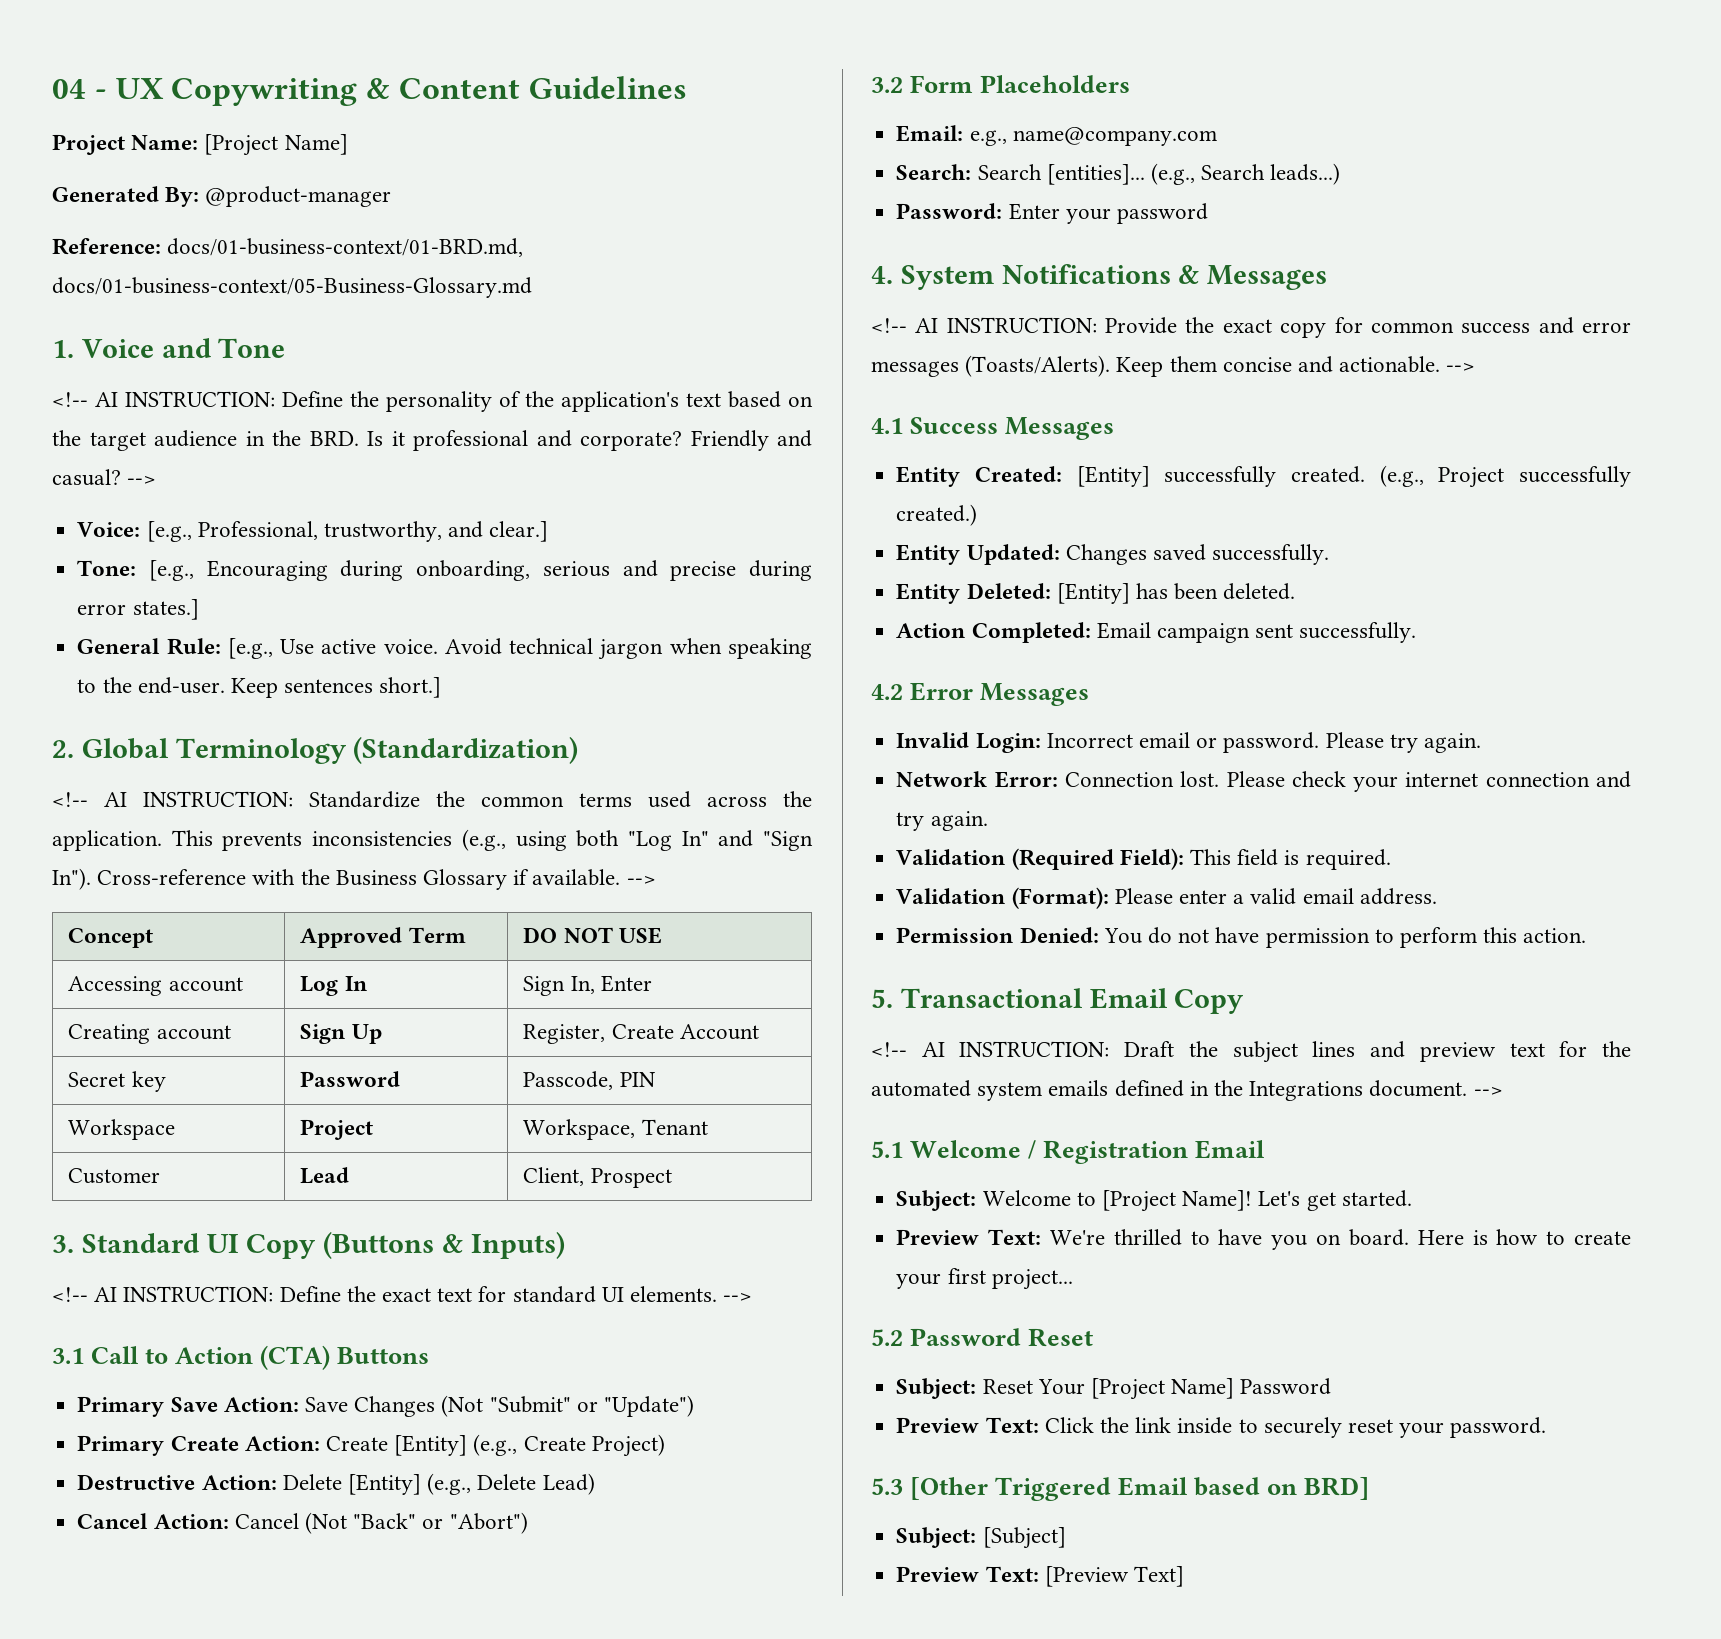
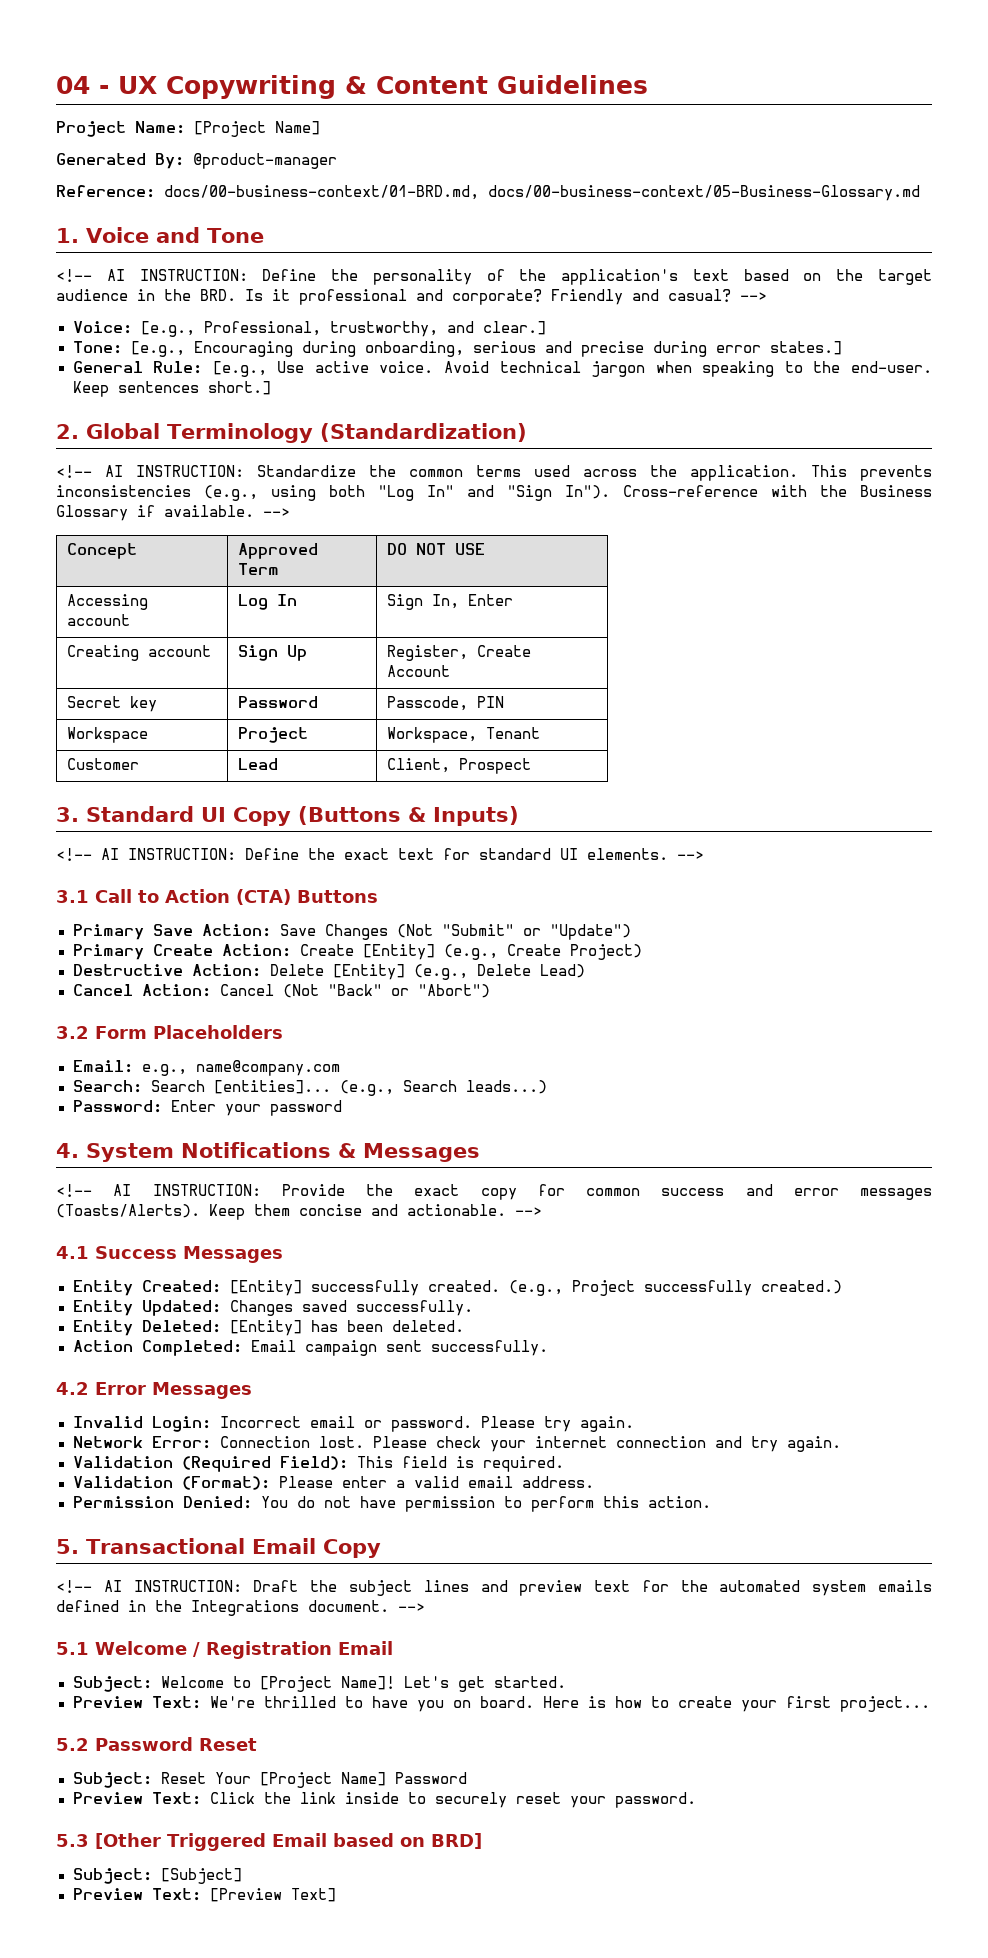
- Reference: docs/01-business-context/01-BRD.md, docs/01-business-context/05-Business-Glossary.md
+ Reference: docs/00-business-context/01-BRD.md, docs/00-business-context/05-Business-Glossary.md

